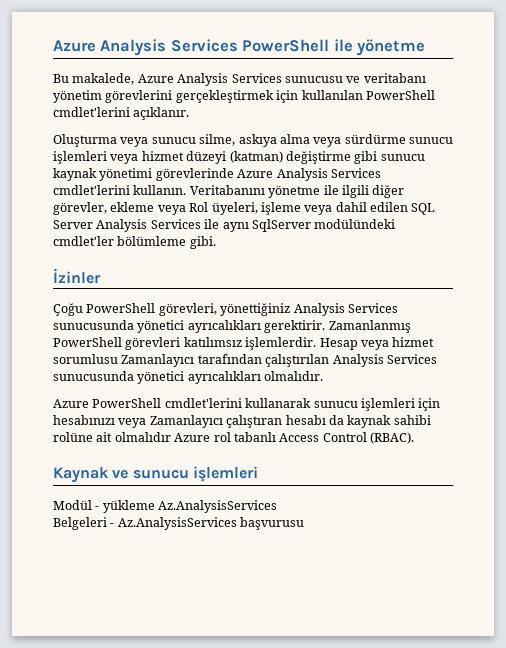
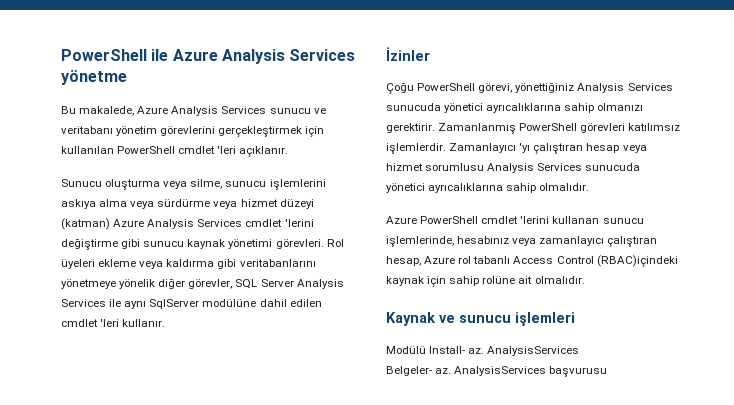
- Azure Analysis Services PowerShell ile yönetme
+ PowerShell ile Azure Analysis Services yönetme
- Bu makalede, Azure Analysis Services sunucusu ve veritabanı yönetim görevlerini gerçekleştirmek için kullanılan PowerShell cmdlet'lerini açıklanır.
+ Bu makalede, Azure Analysis Services sunucu ve veritabanı yönetim görevlerini gerçekleştirmek için kullanılan PowerShell cmdlet 'leri açıklanır.
- Oluşturma veya sunucu silme, askıya alma veya sürdürme sunucu işlemleri veya hizmet düzeyi (katman) değiştirme gibi sunucu kaynak yönetimi görevlerinde Azure Analysis Services cmdlet'lerini kullanın. Veritabanını yönetme ile ilgili diğer görevler, ekleme veya Rol üyeleri, işleme veya dahil edilen SQL Server Analysis Services ile aynı SqlServer modülündeki cmdlet'ler bölümleme gibi.
+ Sunucu oluşturma veya silme, sunucu işlemlerini askıya alma veya sürdürme veya hizmet düzeyi (katman) Azure Analysis Services cmdlet 'lerini değiştirme gibi sunucu kaynak yönetimi görevleri. Rol üyeleri ekleme veya kaldırma gibi veritabanlarını yönetmeye yönelik diğer görevler, SQL Server Analysis Services ile aynı SqlServer modülüne dahil edilen cmdlet 'leri kullanır.
- Çoğu PowerShell görevleri, yönettiğiniz Analysis Services sunucusunda yönetici ayrıcalıkları gerektirir.
+ Çoğu PowerShell görevi, yönettiğiniz Analysis Services sunucuda yönetici ayrıcalıklarına sahip olmanızı gerektirir.
- Hesap veya hizmet sorumlusu Zamanlayıcı tarafından çalıştırılan Analysis Services sunucusunda yönetici ayrıcalıkları olmalıdır.
- Azure PowerShell cmdlet'lerini kullanarak sunucu işlemleri için hesabınızı veya Zamanlayıcı çalıştıran hesabı da kaynak sahibi rolüne ait olmalıdır Azure rol tabanlı Access Control (RBAC).
+ Zamanlayıcı 'yı çalıştıran hesap veya hizmet sorumlusu Analysis Services sunucuda yönetici ayrıcalıklarına sahip olmalıdır.
+ Azure PowerShell cmdlet 'lerini kullanan sunucu işlemlerinde, hesabınız veya zamanlayıcı çalıştıran hesap, Azure rol tabanlı Access Control (RBAC)içindeki kaynak için sahip rolüne ait olmalıdır.
  Kaynak ve sunucu işlemleri
- Modül - yükleme Az.AnalysisServices
- Belgeleri - Az.AnalysisServices başvurusu
+ Modülü Install- az. AnalysisServices
+ Belgeler- az. AnalysisServices başvurusu

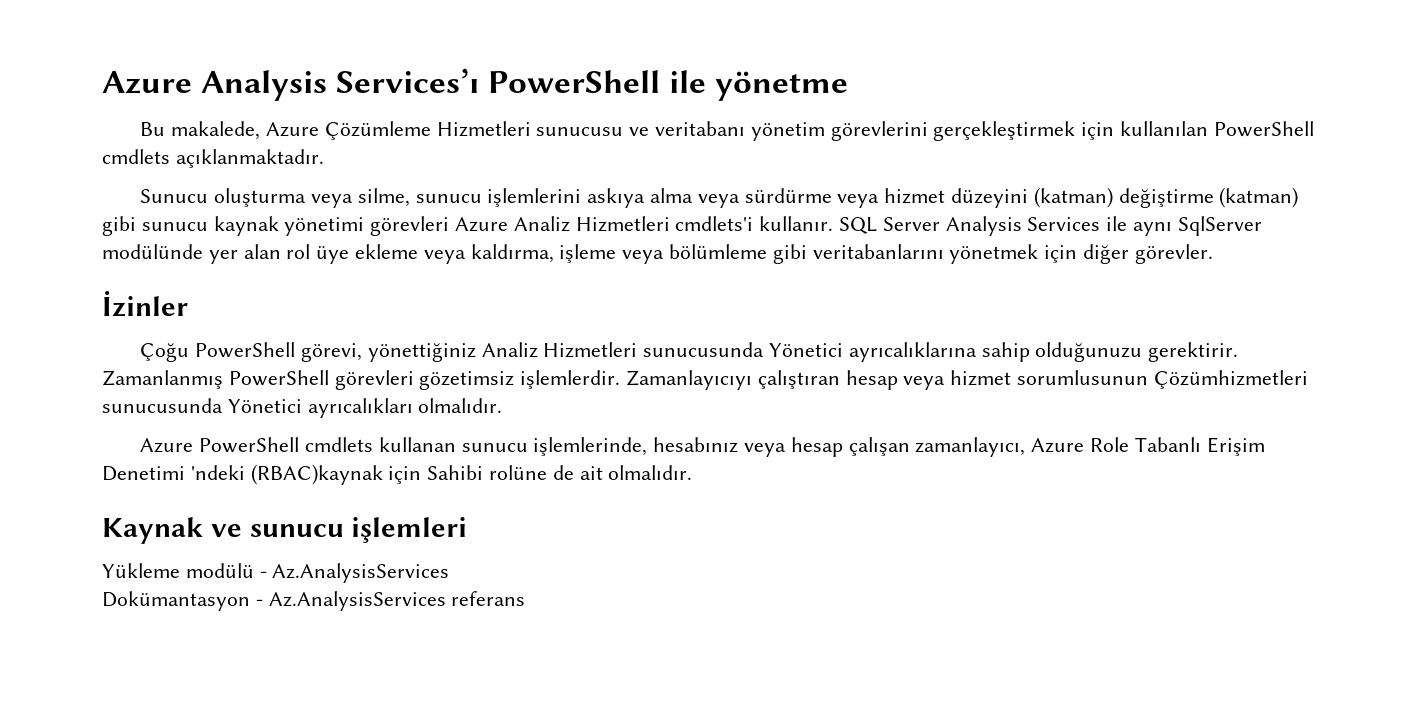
- PowerShell ile Azure Analysis Services yönetme
+ Azure Analysis Services’ı PowerShell ile yönetme
- Bu makalede, Azure Analysis Services sunucu ve veritabanı yönetim görevlerini gerçekleştirmek için kullanılan PowerShell cmdlet 'leri açıklanır.
+ Bu makalede, Azure Çözümleme Hizmetleri sunucusu ve veritabanı yönetim görevlerini gerçekleştirmek için kullanılan PowerShell cmdlets açıklanmaktadır.
- Sunucu oluşturma veya silme, sunucu işlemlerini askıya alma veya sürdürme veya hizmet düzeyi (katman) Azure Analysis Services cmdlet 'lerini değiştirme gibi sunucu kaynak yönetimi görevleri. Rol üyeleri ekleme veya kaldırma gibi veritabanlarını yönetmeye yönelik diğer görevler, SQL Server Analysis Services ile aynı SqlServer modülüne dahil edilen cmdlet 'leri kullanır.
+ Sunucu oluşturma veya silme, sunucu işlemlerini askıya alma veya sürdürme veya hizmet düzeyini (katman) değiştirme (katman) gibi sunucu kaynak yönetimi görevleri Azure Analiz Hizmetleri cmdlets'i kullanır. SQL Server Analysis Services ile aynı SqlServer modülünde yer alan rol üye ekleme veya kaldırma, işleme veya bölümleme gibi veritabanlarını yönetmek için diğer görevler.
- Çoğu PowerShell görevi, yönettiğiniz Analysis Services sunucuda yönetici ayrıcalıklarına sahip olmanızı gerektirir.
+ Çoğu PowerShell görevi, yönettiğiniz Analiz Hizmetleri sunucusunda Yönetici ayrıcalıklarına sahip olduğunuzu gerektirir.
- Zamanlanmış PowerShell görevleri katılımsız işlemlerdir. Zamanlayıcı 'yı çalıştıran hesap veya hizmet sorumlusu Analysis Services sunucuda yönetici ayrıcalıklarına sahip olmalıdır.
+ Zamanlanmış PowerShell görevleri gözetimsiz işlemlerdir. Zamanlayıcıyı çalıştıran hesap veya hizmet sorumlusunun Çözümhizmetleri sunucusunda Yönetici ayrıcalıkları olmalıdır.
- Azure PowerShell cmdlet 'lerini kullanan sunucu işlemlerinde, hesabınız veya zamanlayıcı çalıştıran hesap, Azure rol tabanlı Access Control (RBAC)içindeki kaynak için sahip rolüne ait olmalıdır.
+ Azure PowerShell cmdlets kullanan sunucu işlemlerinde, hesabınız veya hesap çalışan zamanlayıcı, Azure Role Tabanlı Erişim Denetimi 'ndeki (RBAC)kaynak için Sahibi rolüne de ait olmalıdır.
- Modülü Install- az. AnalysisServices
- Belgeler- az. AnalysisServices başvurusu
+ Yükleme modülü - Az.AnalysisServices
+ Dokümantasyon - Az.AnalysisServices referans

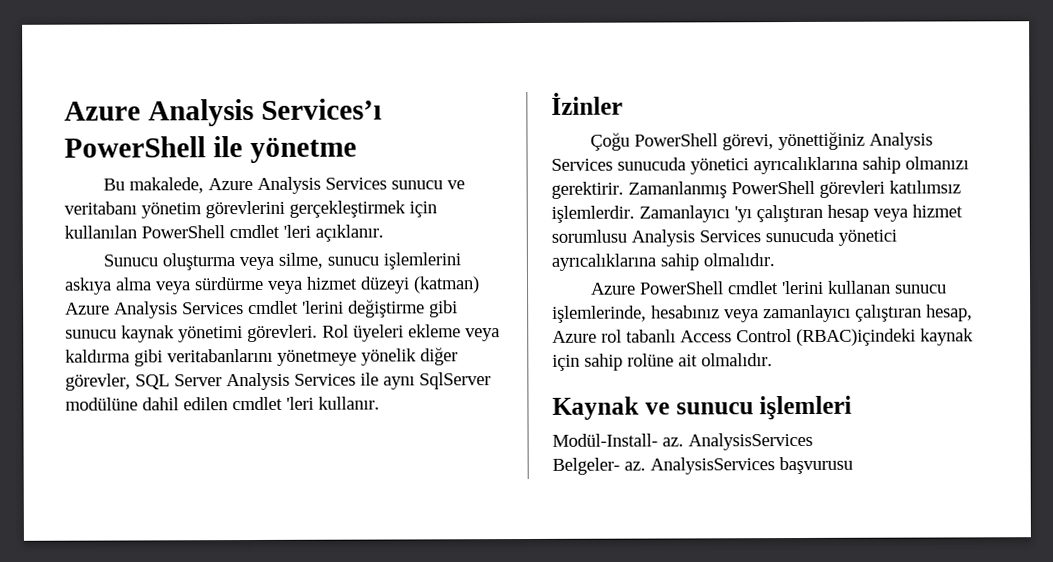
- Bu makalede, Azure Çözümleme Hizmetleri sunucusu ve veritabanı yönetim görevlerini gerçekleştirmek için kullanılan PowerShell cmdlets açıklanmaktadır.
+ Bu makalede, Azure Analysis Services sunucu ve veritabanı yönetim görevlerini gerçekleştirmek için kullanılan PowerShell cmdlet 'leri açıklanır.
- Sunucu oluşturma veya silme, sunucu işlemlerini askıya alma veya sürdürme veya hizmet düzeyini (katman) değiştirme (katman) gibi sunucu kaynak yönetimi görevleri Azure Analiz Hizmetleri cmdlets'i kullanır. SQL Server Analysis Services ile aynı SqlServer modülünde yer alan rol üye ekleme veya kaldırma, işleme veya bölümleme gibi veritabanlarını yönetmek için diğer görevler.
+ Sunucu oluşturma veya silme, sunucu işlemlerini askıya alma veya sürdürme veya hizmet düzeyi (katman) Azure Analysis Services cmdlet 'lerini değiştirme gibi sunucu kaynak yönetimi görevleri. Rol üyeleri ekleme veya kaldırma gibi veritabanlarını yönetmeye yönelik diğer görevler, SQL Server Analysis Services ile aynı SqlServer modülüne dahil edilen cmdlet 'leri kullanır.
- Çoğu PowerShell görevi, yönettiğiniz Analiz Hizmetleri sunucusunda Yönetici ayrıcalıklarına sahip olduğunuzu gerektirir.
+ Çoğu PowerShell görevi, yönettiğiniz Analysis Services sunucuda yönetici ayrıcalıklarına sahip olmanızı gerektirir.
- Zamanlanmış PowerShell görevleri gözetimsiz işlemlerdir. Zamanlayıcıyı çalıştıran hesap veya hizmet sorumlusunun Çözümhizmetleri sunucusunda Yönetici ayrıcalıkları olmalıdır.
+ Zamanlanmış PowerShell görevleri katılımsız işlemlerdir. Zamanlayıcı 'yı çalıştıran hesap veya hizmet sorumlusu Analysis Services sunucuda yönetici ayrıcalıklarına sahip olmalıdır.
- Azure PowerShell cmdlets kullanan sunucu işlemlerinde, hesabınız veya hesap çalışan zamanlayıcı, Azure Role Tabanlı Erişim Denetimi 'ndeki (RBAC)kaynak için Sahibi rolüne de ait olmalıdır.
+ Azure PowerShell cmdlet 'lerini kullanan sunucu işlemlerinde, hesabınız veya zamanlayıcı çalıştıran hesap, Azure rol tabanlı Access Control (RBAC)içindeki kaynak için sahip rolüne ait olmalıdır.
- Yükleme modülü - Az.AnalysisServices
- Dokümantasyon - Az.AnalysisServices referans
+ Modül-Install- az. AnalysisServices
+ Belgeler- az. AnalysisServices başvurusu

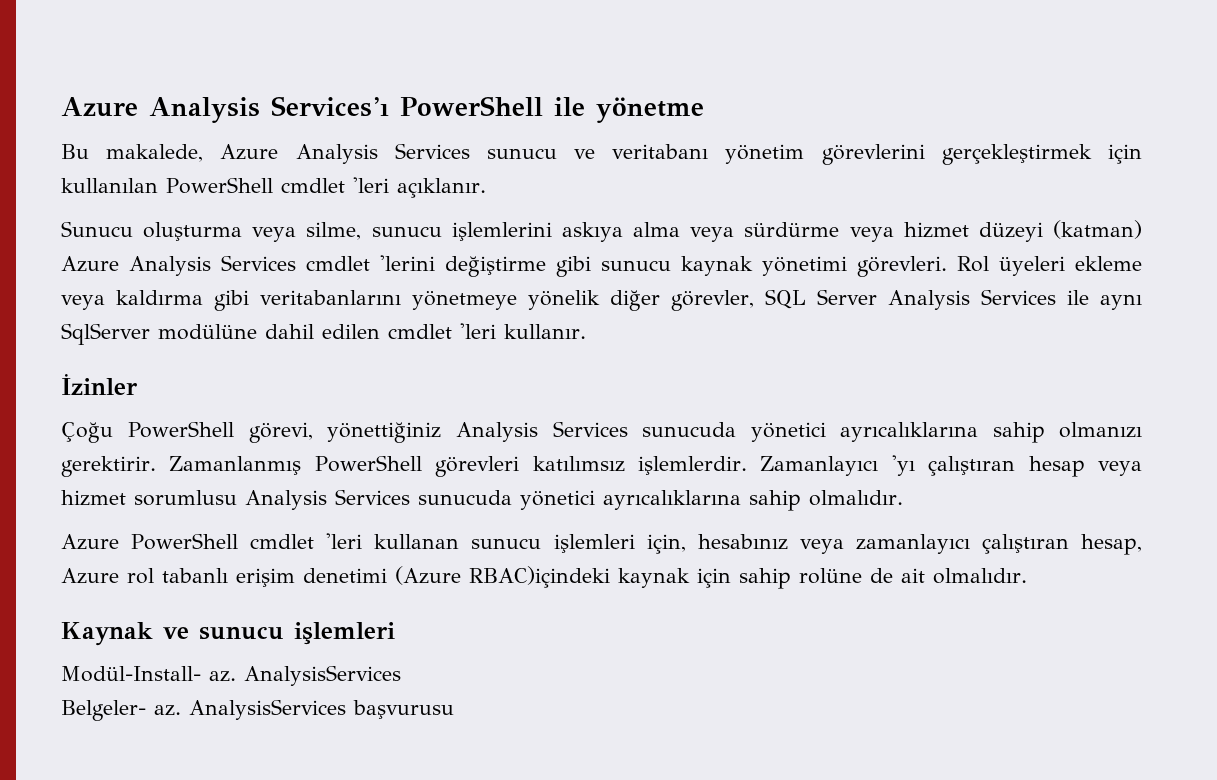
- Azure PowerShell cmdlet 'lerini kullanan sunucu işlemlerinde, hesabınız veya zamanlayıcı çalıştıran hesap, Azure rol tabanlı Access Control (RBAC)içindeki kaynak için sahip rolüne ait olmalıdır.
+ Azure PowerShell cmdlet 'leri kullanan sunucu işlemleri için, hesabınız veya zamanlayıcı çalıştıran hesap, Azure rol tabanlı erişim denetimi (Azure RBAC)içindeki kaynak için sahip rolüne de ait olmalıdır.

